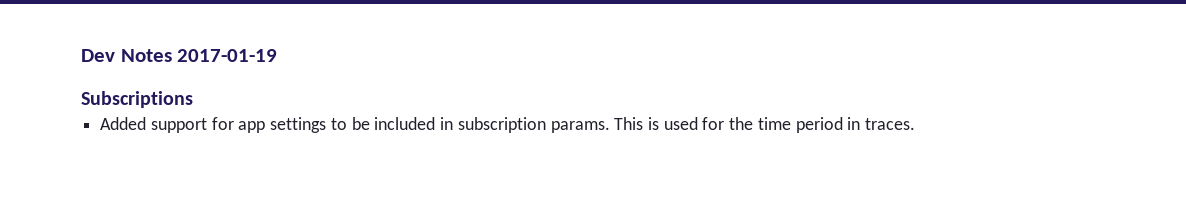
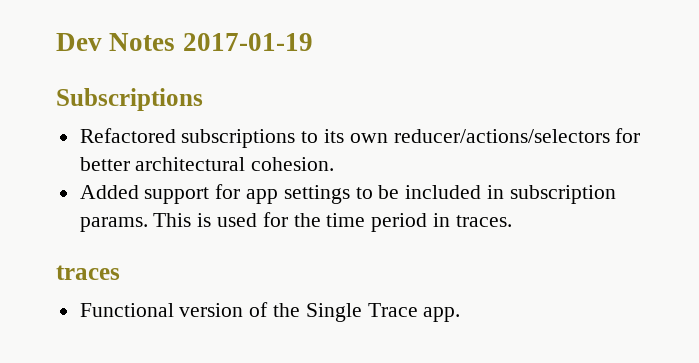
+ Refactored subscriptions to its own reducer/actions/selectors for better architectural cohesion.
+ traces
+ Functional version of the Single Trace app.

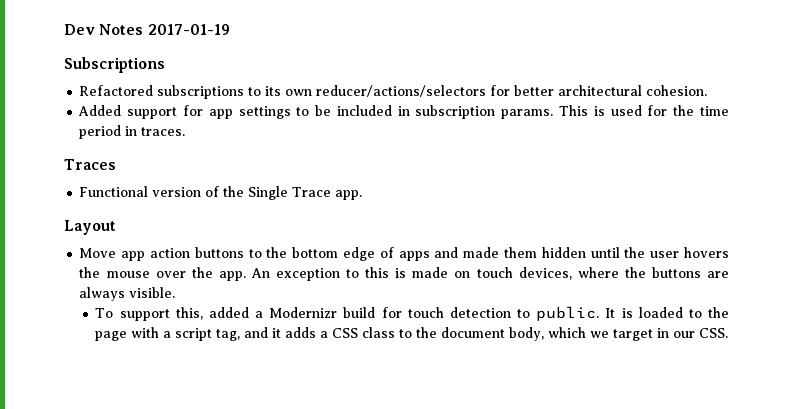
- traces
+ Traces
+ Layout
+ Move app action buttons to the bottom edge of apps and made them hidden until the user hovers the mouse over the app. An exception to this is made on touch devices, where the buttons are always visible.
+ To support this, added a Modernizr build for touch detection to public. It is loaded to the page with a script tag, and it adds a CSS class to the document body, which we target in our CSS.

